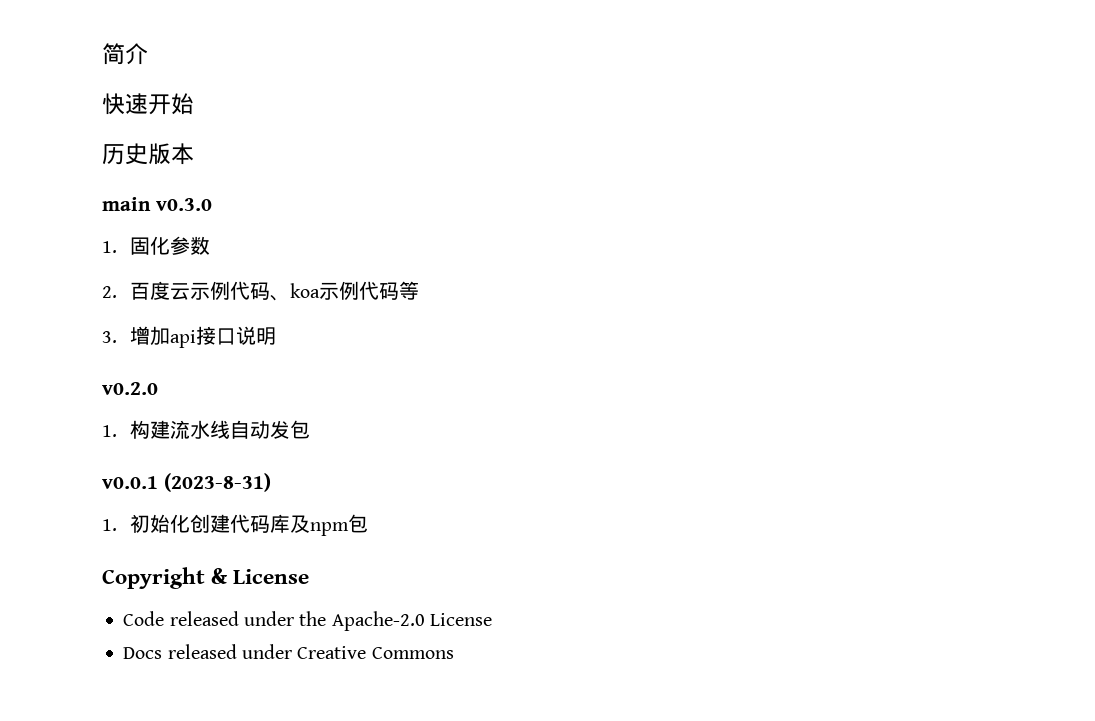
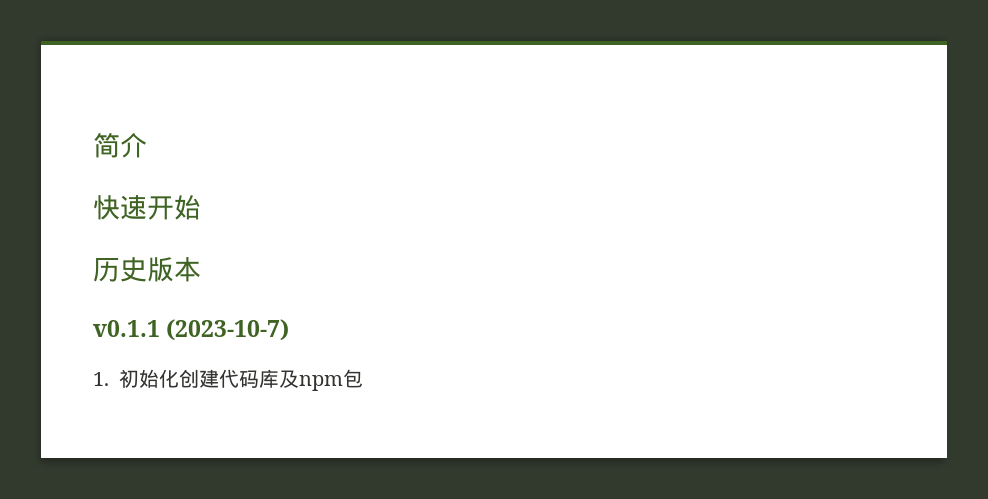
- main v0.3.0
- 1.固化参数
- 2.百度云示例代码、koa示例代码等
- 3.增加api接口说明
- v0.2.0
- 1.构建流水线自动发包
- v0.0.1 (2023-8-31)
+ v0.1.1 (2023-10-7)
- Copyright & License
- Code released under the Apache-2.0 License
- Docs released under Creative Commons

